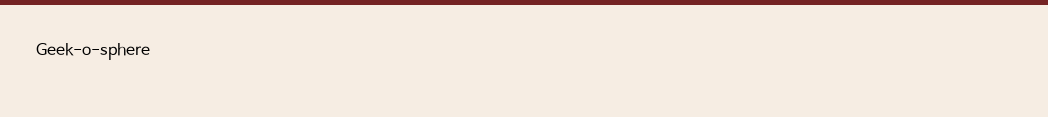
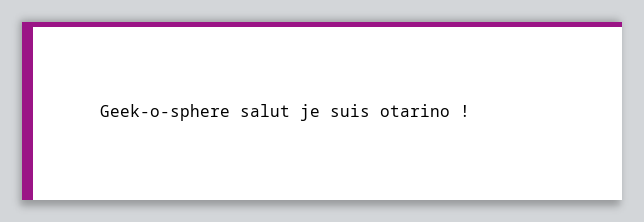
- Geek-o-sphere
+ Geek-o-sphere salut je suis otarino !

